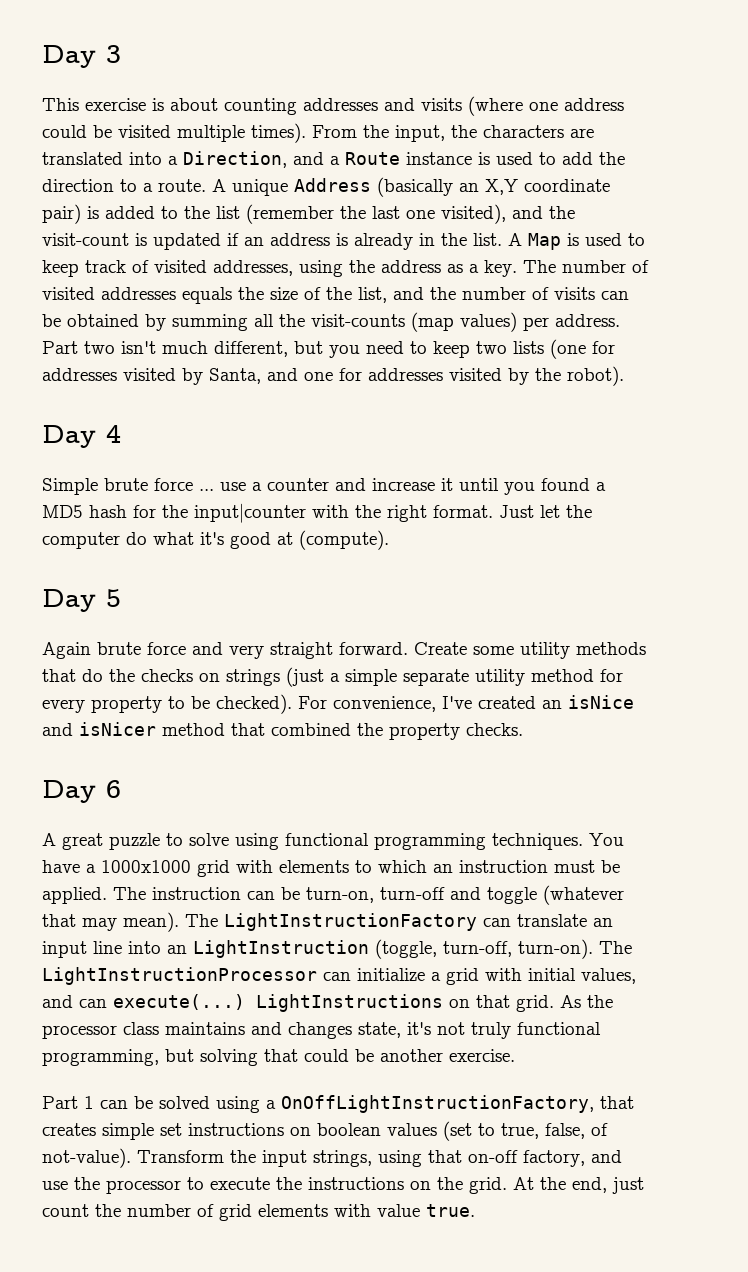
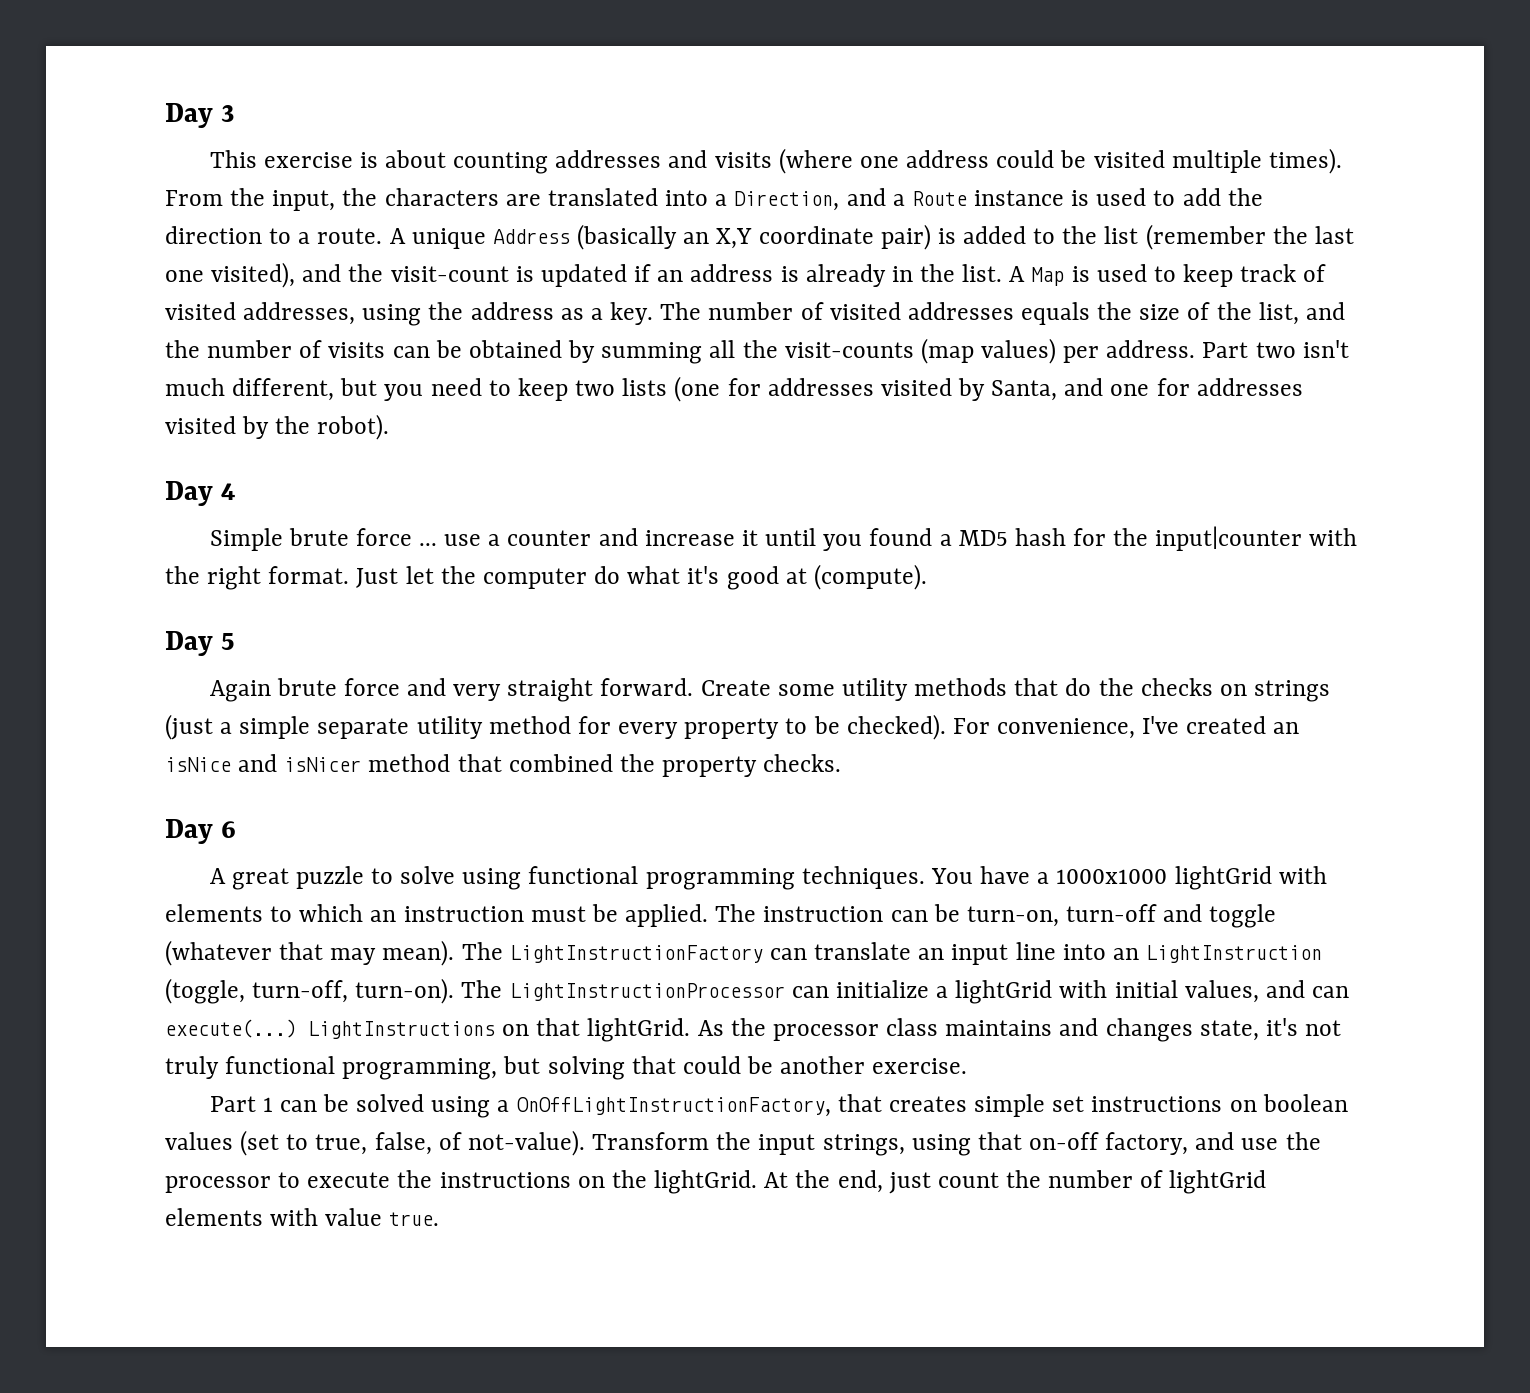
- You have a 1000x1000 grid with elements to which an instruction must be applied.
+ You have a 1000x1000 lightGrid with elements to which an instruction must be applied.
- The LightInstructionProcessor can initialize a grid with initial values, and can execute(...)
+ The LightInstructionProcessor can initialize a lightGrid with initial values, and can execute(...)
- LightInstructions on that grid.
+ LightInstructions on that lightGrid.
- Transform the input strings, using that on-off factory, and use the processor to execute the instructions on the grid.
+ Transform the input strings, using that on-off factory, and use the processor to execute the instructions on the lightGrid.
- At the end, just count the number of grid elements with value true.
+ At the end, just count the number of lightGrid elements with value true.

